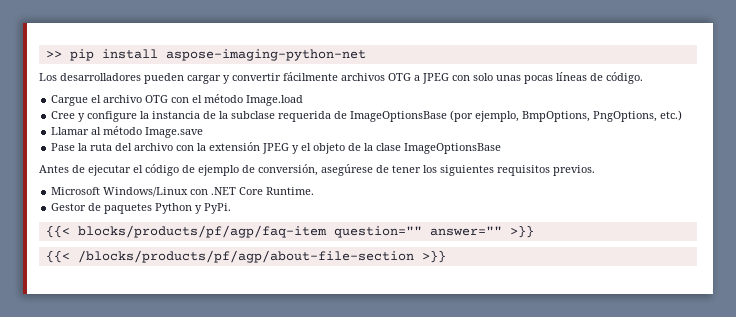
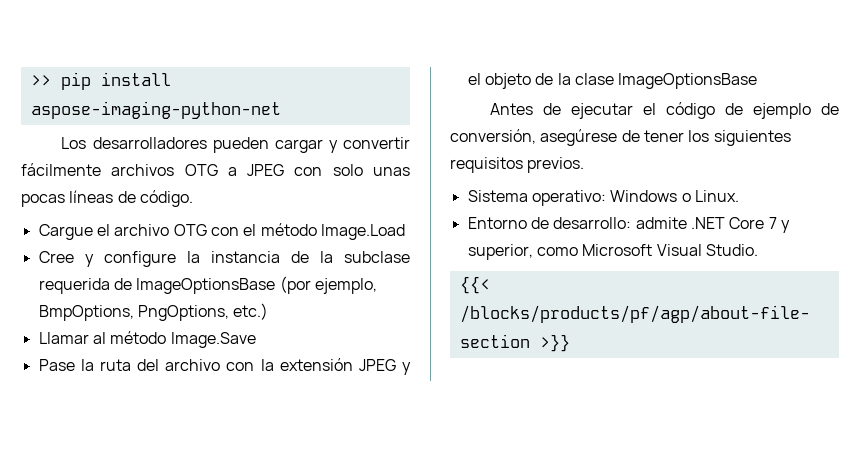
- Cargue el archivo OTG con el método Image.load
+ Cargue el archivo OTG con el método Image.Load
- Llamar al método Image.save
+ Llamar al método Image.Save
- Microsoft Windows/Linux con .NET Core Runtime.
- Gestor de paquetes Python y PyPi.
- {{< blocks/products/pf/agp/faq-item question="" answer="" >}}
+ Sistema operativo: Windows o Linux.
+ Entorno de desarrollo: admite .NET Core 7 y superior, como Microsoft Visual Studio.

